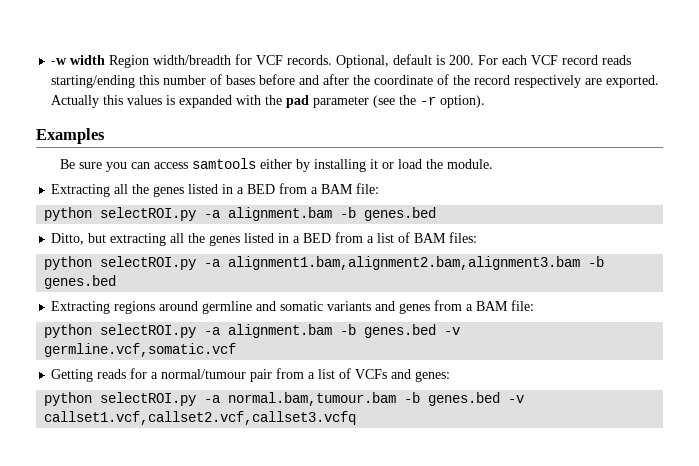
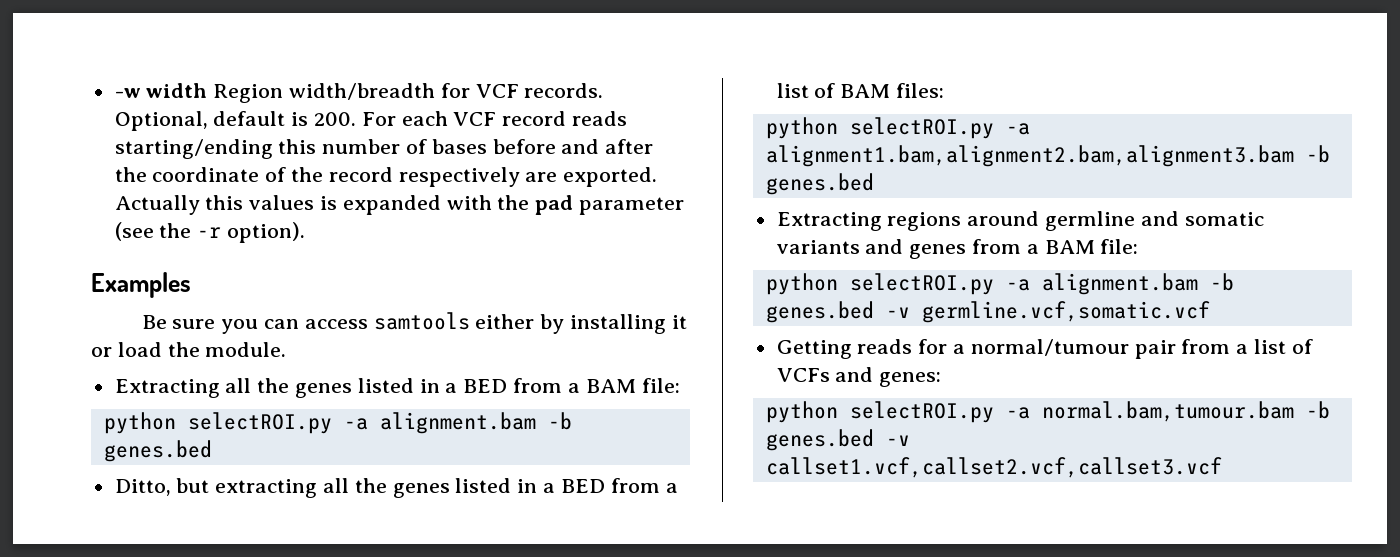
- python selectROI.py -a normal.bam,tumour.bam -b genes.bed -v callset1.vcf,callset2.vcf,callset3.vcfq
+ python selectROI.py -a normal.bam,tumour.bam -b genes.bed -v callset1.vcf,callset2.vcf,callset3.vcf

